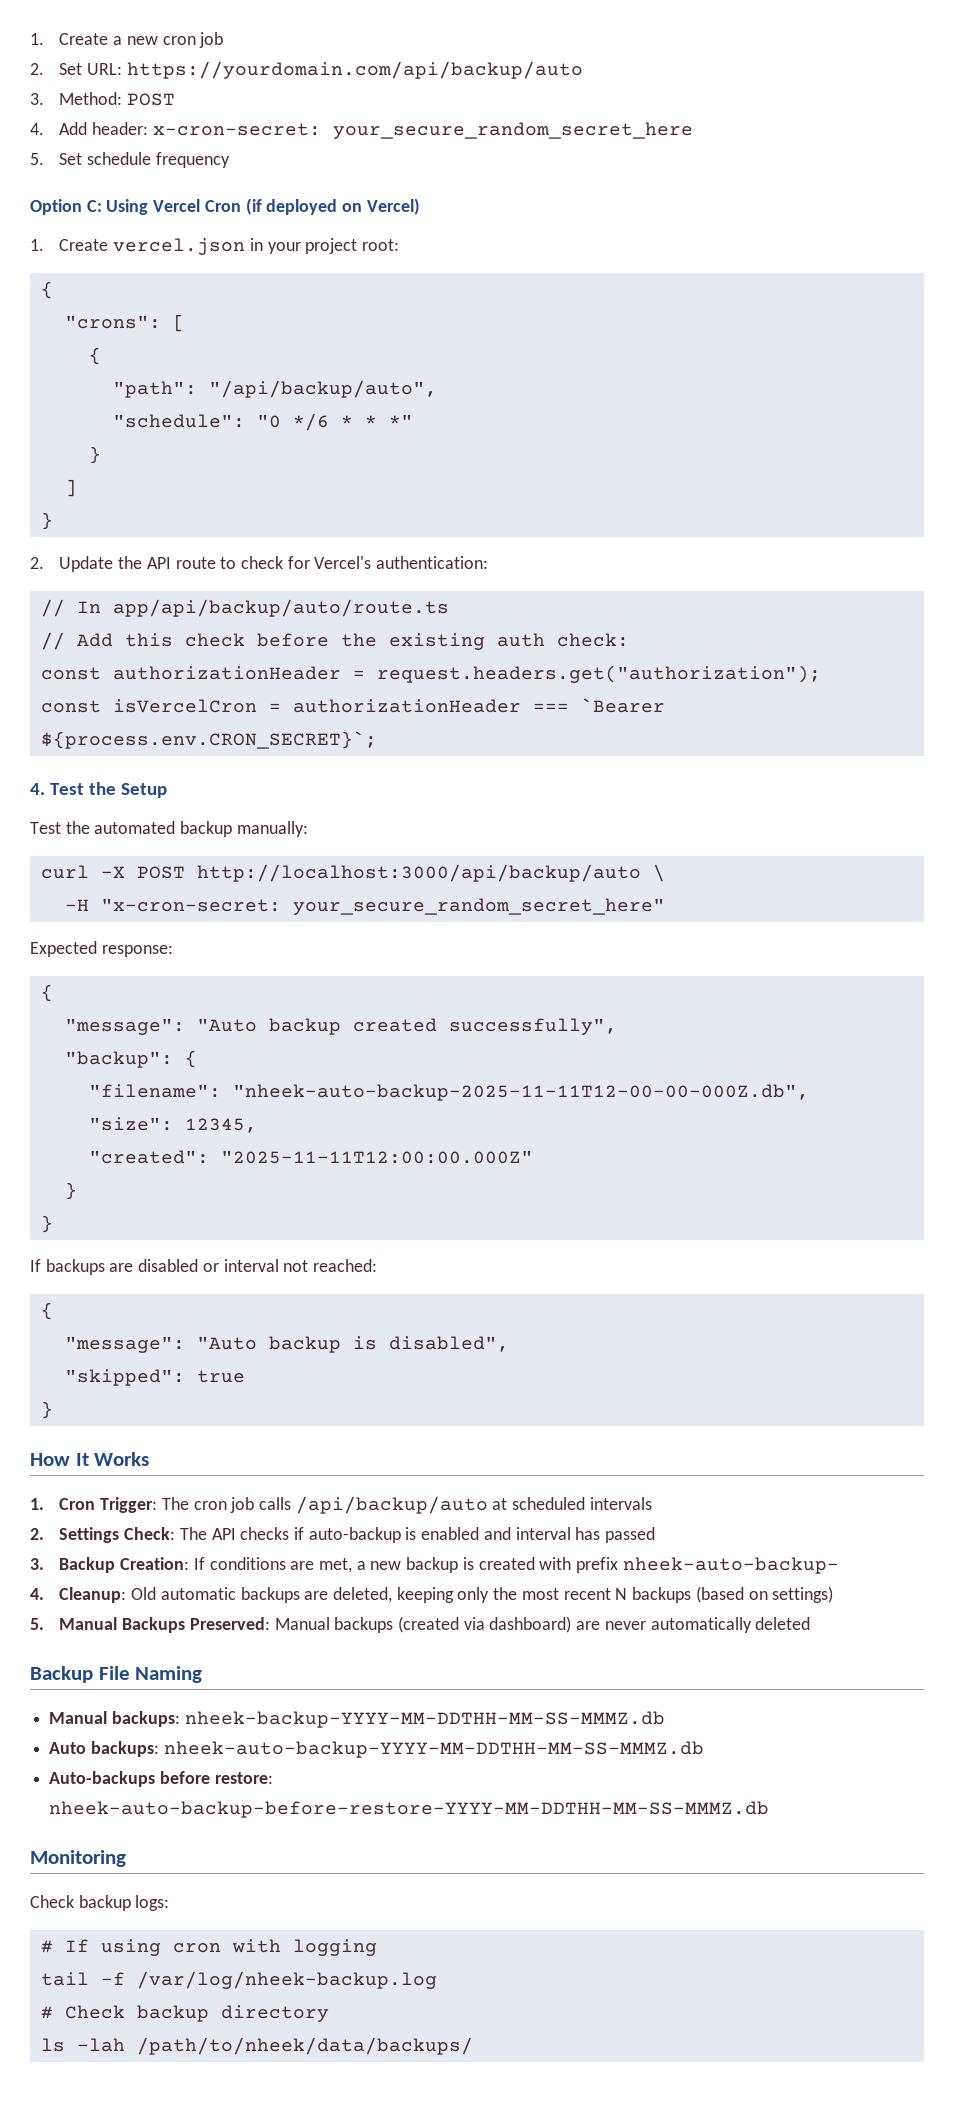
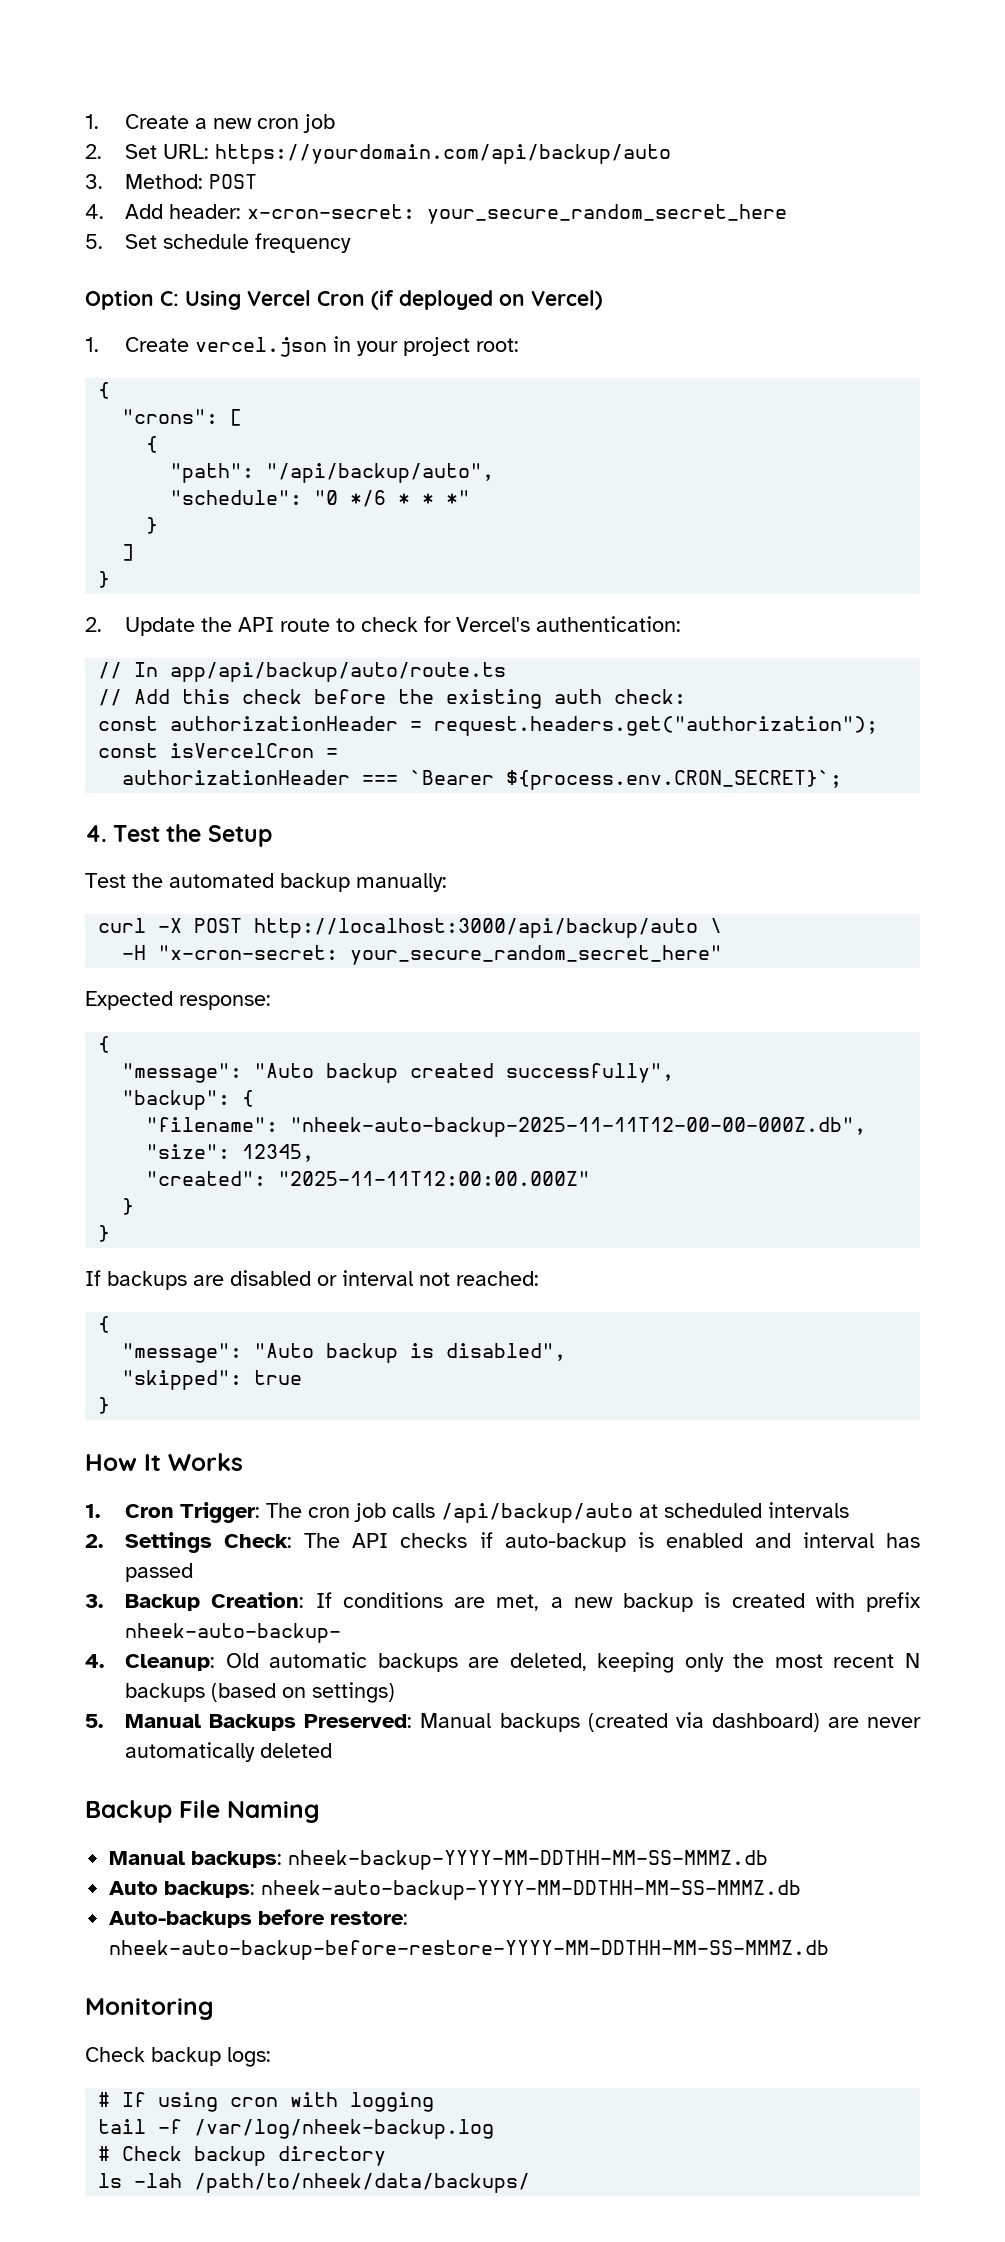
- const isVercelCron = authorizationHeader === `Bearer ${process.env.CRON_SECRET}`;
+ const isVercelCron =
+ authorizationHeader === `Bearer ${process.env.CRON_SECRET}`;

